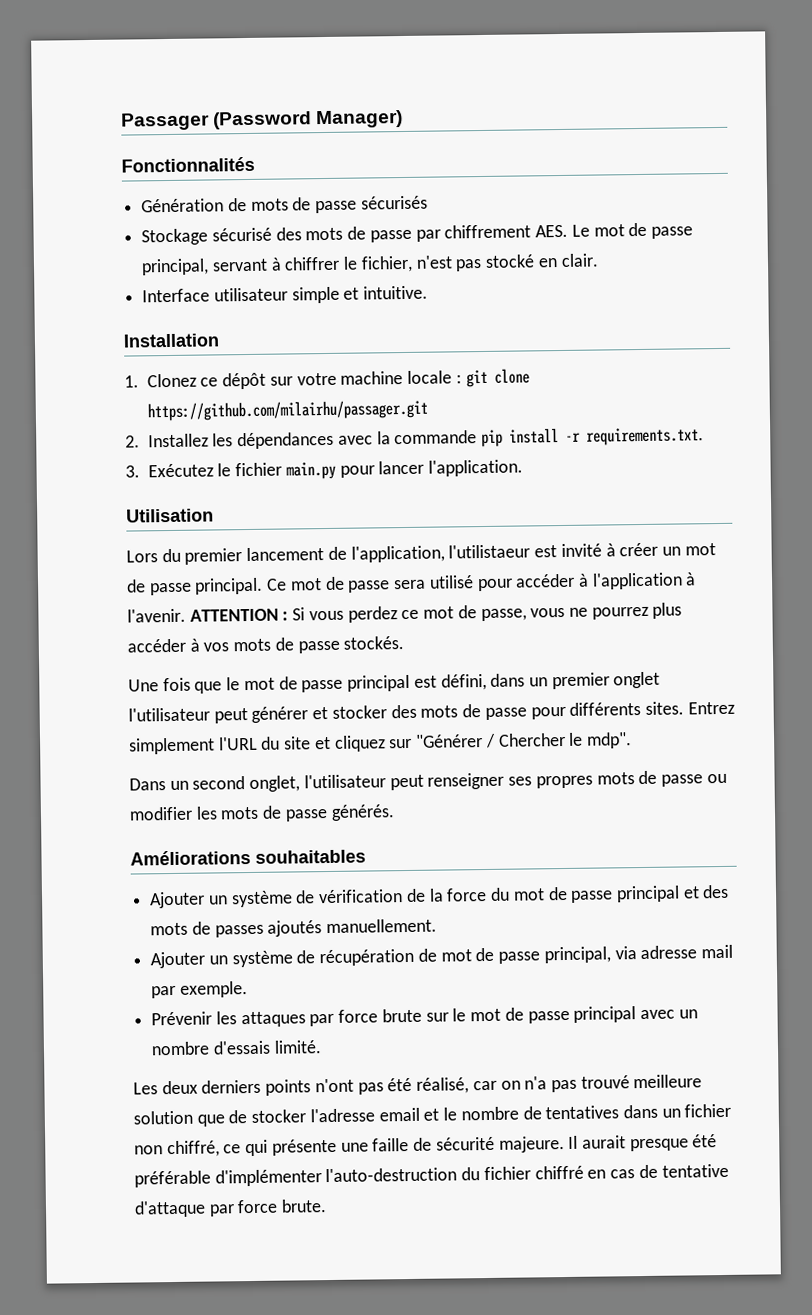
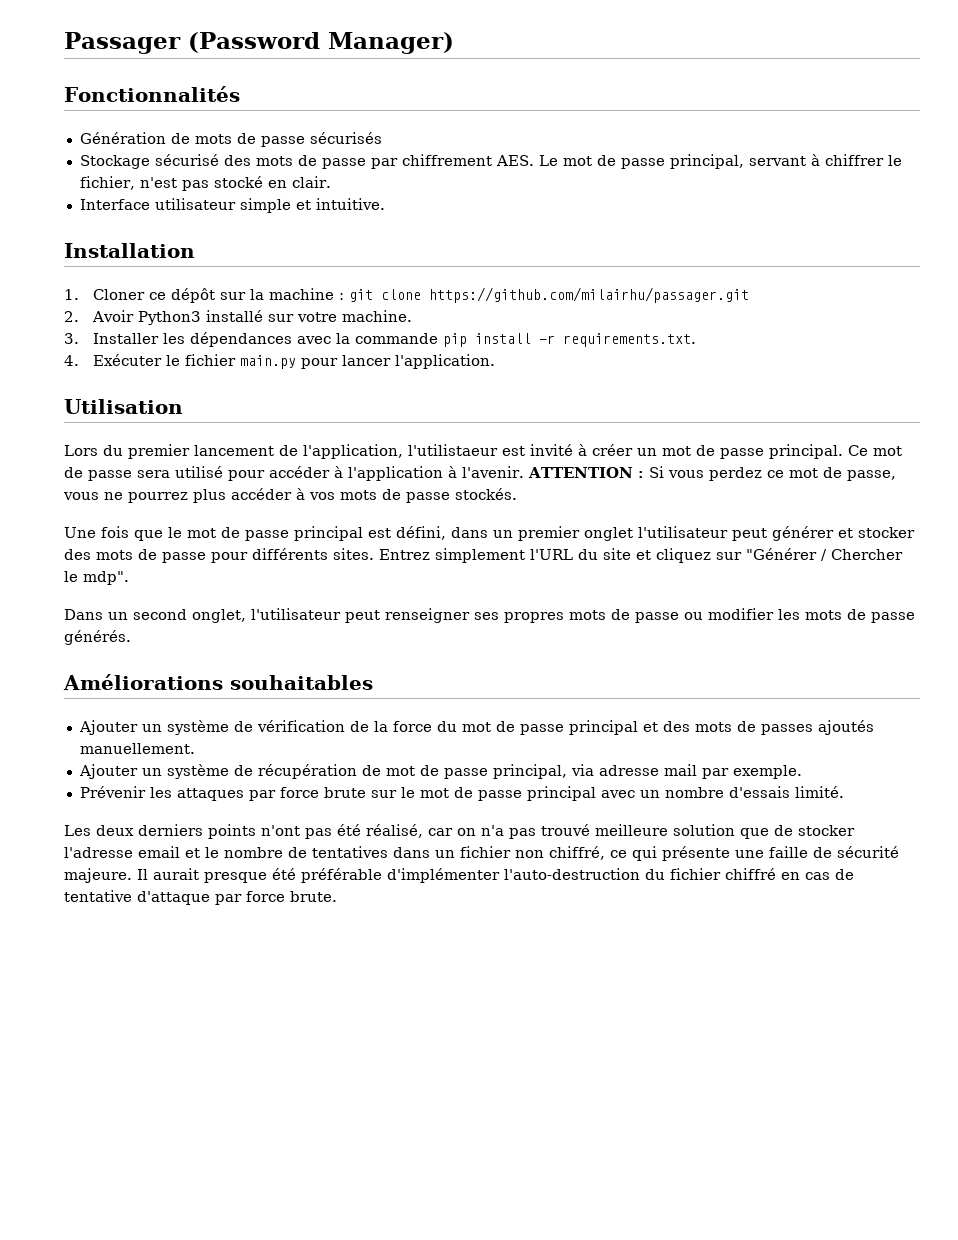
- 1. Clonez ce dépôt sur votre machine locale : git clone https://github.com/milairhu/passager.git
+ 1. Cloner ce dépôt sur la machine : git clone https://github.com/milairhu/passager.git
- 2. Installez les dépendances avec la commande pip install -r requirements.txt.
+ 2. Avoir Python3 installé sur votre machine.
+ 3. Installer les dépendances avec la commande pip install -r requirements.txt.
- 3. Exécutez le fichier main.py pour lancer l'application.
+ 4. Exécuter le fichier main.py pour lancer l'application.

